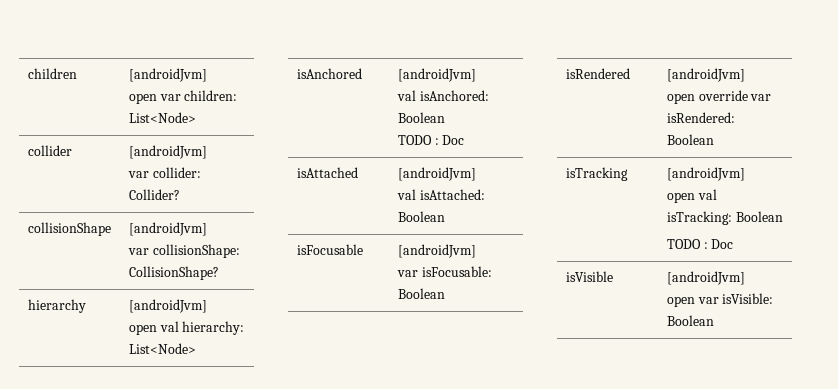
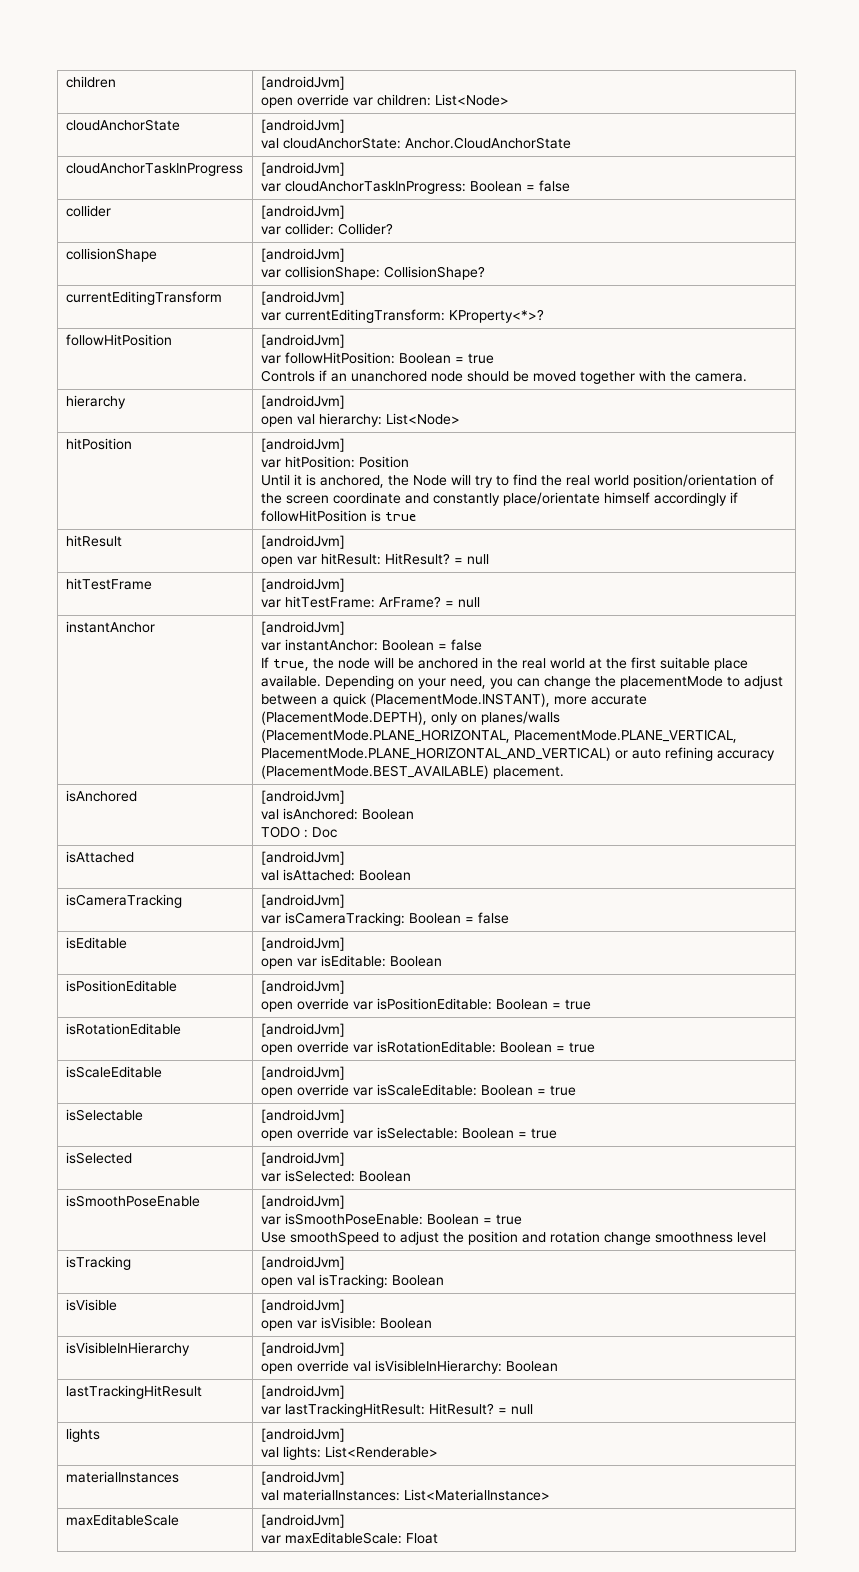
  children | [androidJvm]
- open var children: List<Node>
+ open override var children: List<Node>
+ cloudAnchorState | [androidJvm]
+ val cloudAnchorState: Anchor.CloudAnchorState
+ cloudAnchorTaskInProgress | [androidJvm]
+ var cloudAnchorTaskInProgress: Boolean = false
+ currentEditingTransform | [androidJvm]
+ var currentEditingTransform: KProperty<*>?
+ followHitPosition | [androidJvm]
+ var followHitPosition: Boolean = true
+ Controls if an unanchored node should be moved together with the camera.
+ hitPosition | [androidJvm]
+ var hitPosition: Position
+ Until it is anchored, the Node will try to find the real world position/orientation of the screen coordinate and constantly place/orientate himself accordingly if followHitPosition is true
+ hitResult | [androidJvm]
+ open var hitResult: HitResult? = null
+ hitTestFrame | [androidJvm]
+ var hitTestFrame: ArFrame? = null
+ instantAnchor | [androidJvm]
+ var instantAnchor: Boolean = false
+ If true, the node will be anchored in the real world at the first suitable place available. Depending on your need, you can change the placementMode to adjust between a quick (PlacementMode.INSTANT), more accurate (PlacementMode.DEPTH), only on planes/walls (PlacementMode.PLANE_HORIZONTAL, PlacementMode.PLANE_VERTICAL, PlacementMode.PLANE_HORIZONTAL_AND_VERTICAL) or auto refining accuracy (PlacementMode.BEST_AVAILABLE) placement.
- isFocusable | [androidJvm]
- var isFocusable: Boolean
- isRendered | [androidJvm]
- open override var isRendered: Boolean
+ isCameraTracking | [androidJvm]
+ var isCameraTracking: Boolean = false
+ isEditable | [androidJvm]
+ open var isEditable: Boolean
+ isPositionEditable | [androidJvm]
+ open override var isPositionEditable: Boolean = true
+ isRotationEditable | [androidJvm]
+ open override var isRotationEditable: Boolean = true
+ isScaleEditable | [androidJvm]
+ open override var isScaleEditable: Boolean = true
+ isSelectable | [androidJvm]
+ open override var isSelectable: Boolean = true
+ isSelected | [androidJvm]
+ var isSelected: Boolean
+ isSmoothPoseEnable | [androidJvm]
+ var isSmoothPoseEnable: Boolean = true
+ Use smoothSpeed to adjust the position and rotation change smoothness level
  isTracking | [androidJvm]
  open val isTracking: Boolean
- TODO : Doc
+ isVisibleInHierarchy | [androidJvm]
+ open override val isVisibleInHierarchy: Boolean
+ lastTrackingHitResult | [androidJvm]
+ var lastTrackingHitResult: HitResult? = null
+ lights | [androidJvm]
+ val lights: List<Renderable>
+ materialInstances | [androidJvm]
+ val materialInstances: List<MaterialInstance>
+ maxEditableScale | [androidJvm]
+ var maxEditableScale: Float

